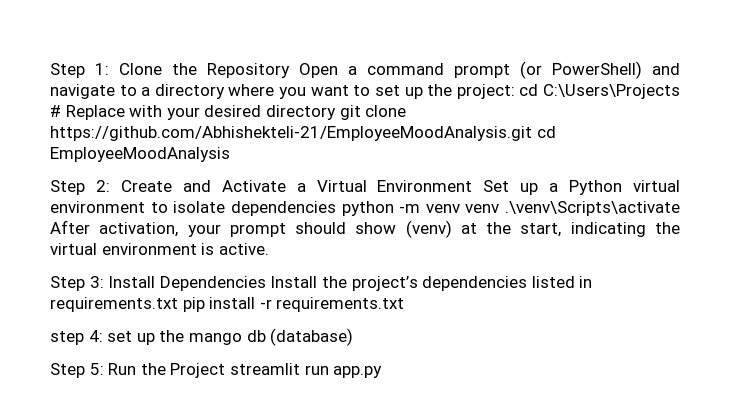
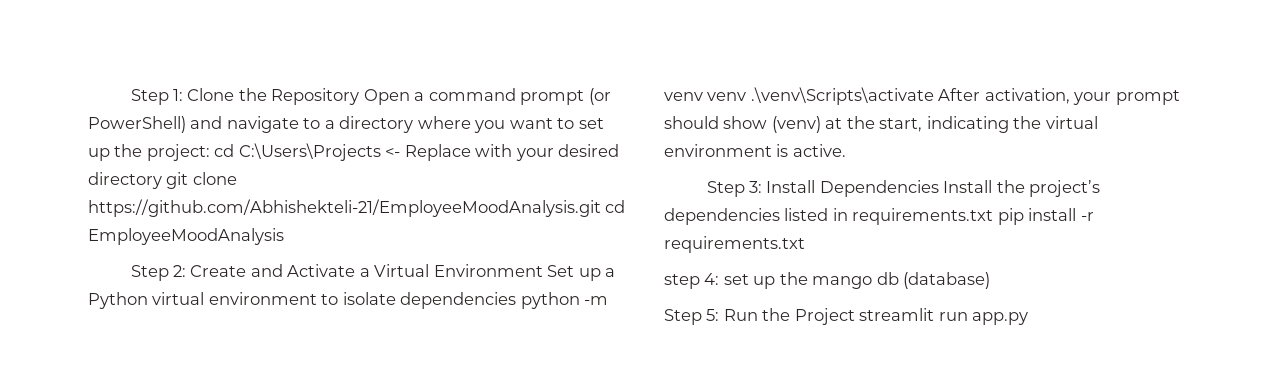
- Step 1: Clone the Repository Open a command prompt (or PowerShell) and navigate to a directory where you want to set up the project: cd C:\Users\Projects # Replace with your desired directory git clone https://github.com/Abhishekteli-21/EmployeeMoodAnalysis.git cd EmployeeMoodAnalysis
+ Step 1: Clone the Repository Open a command prompt (or PowerShell) and navigate to a directory where you want to set up the project: cd C:\Users\Projects <- Replace with your desired directory git clone https://github.com/Abhishekteli-21/EmployeeMoodAnalysis.git cd EmployeeMoodAnalysis

